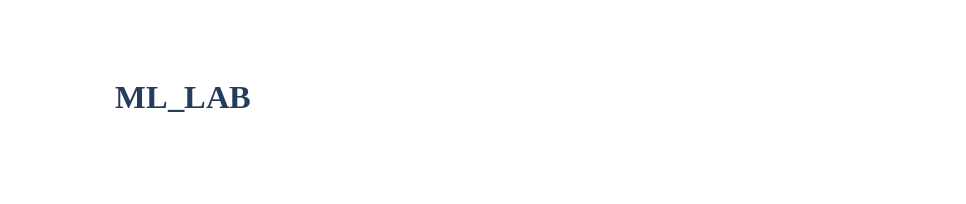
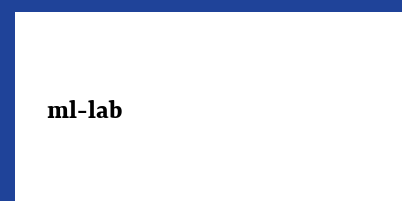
- ML_LAB
+ ml-lab

